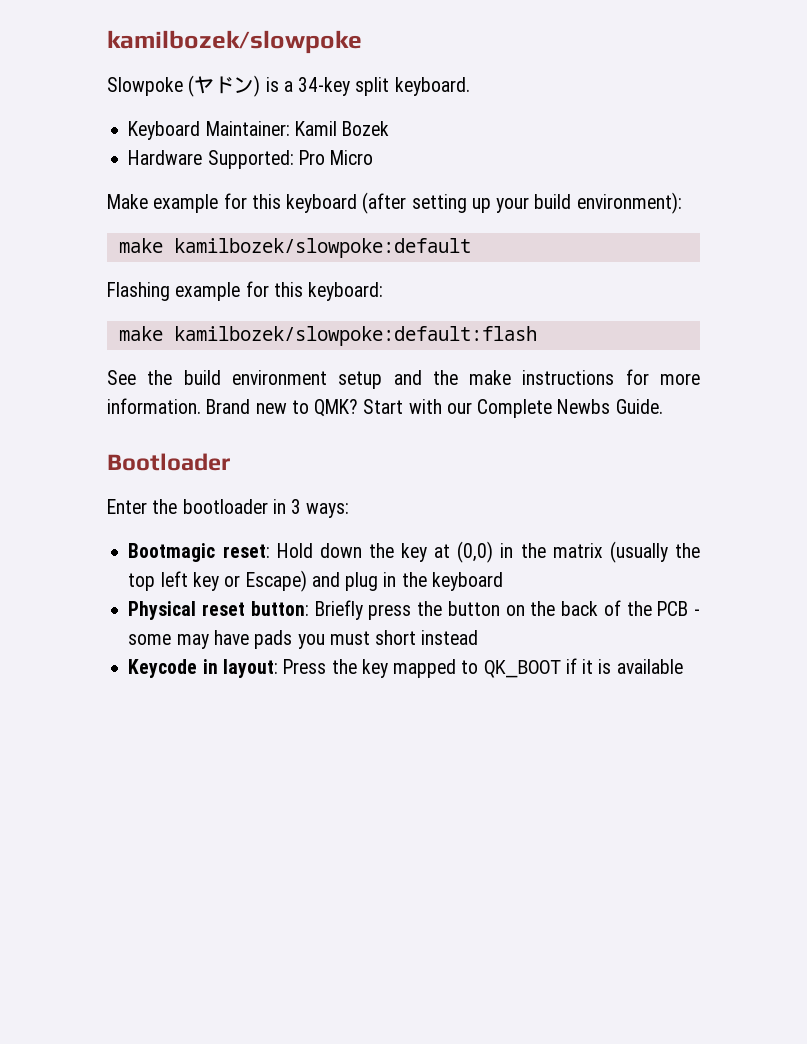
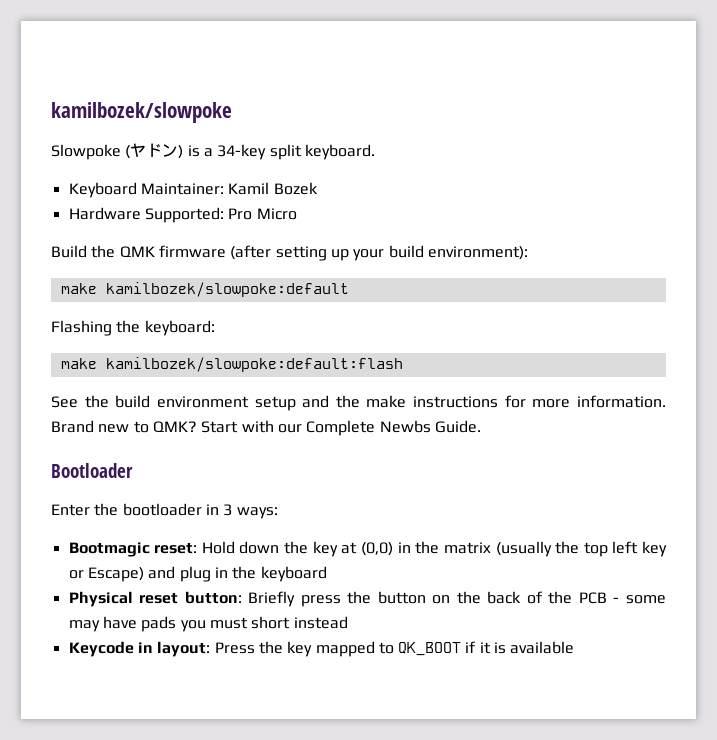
- Make example for this keyboard (after setting up your build environment):
+ Build the QMK firmware (after setting up your build environment):
- Flashing example for this keyboard:
+ Flashing the keyboard:

